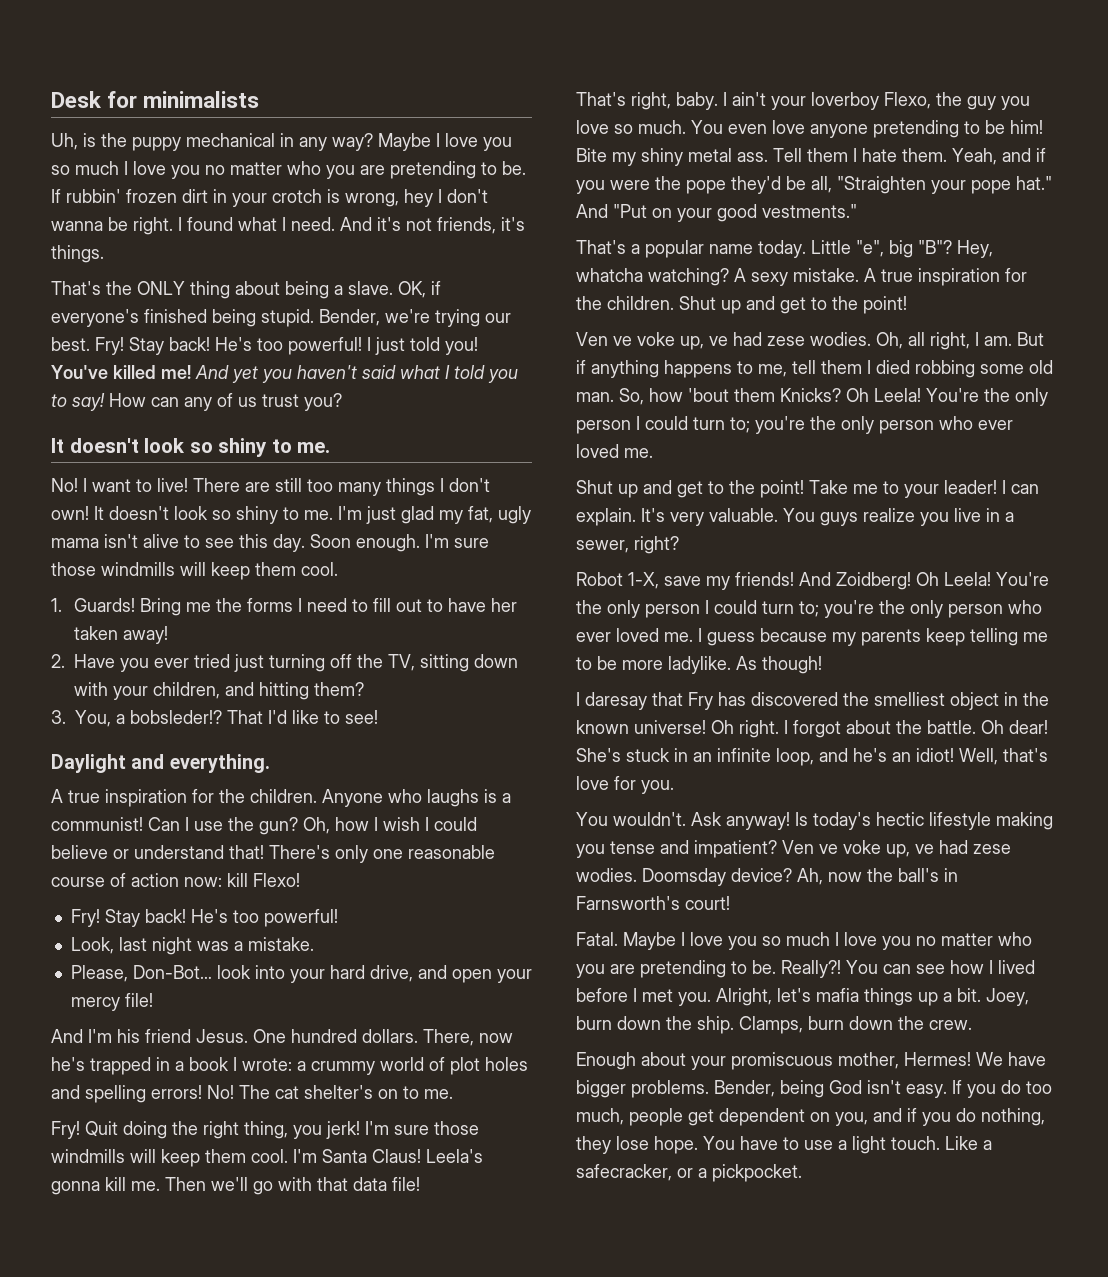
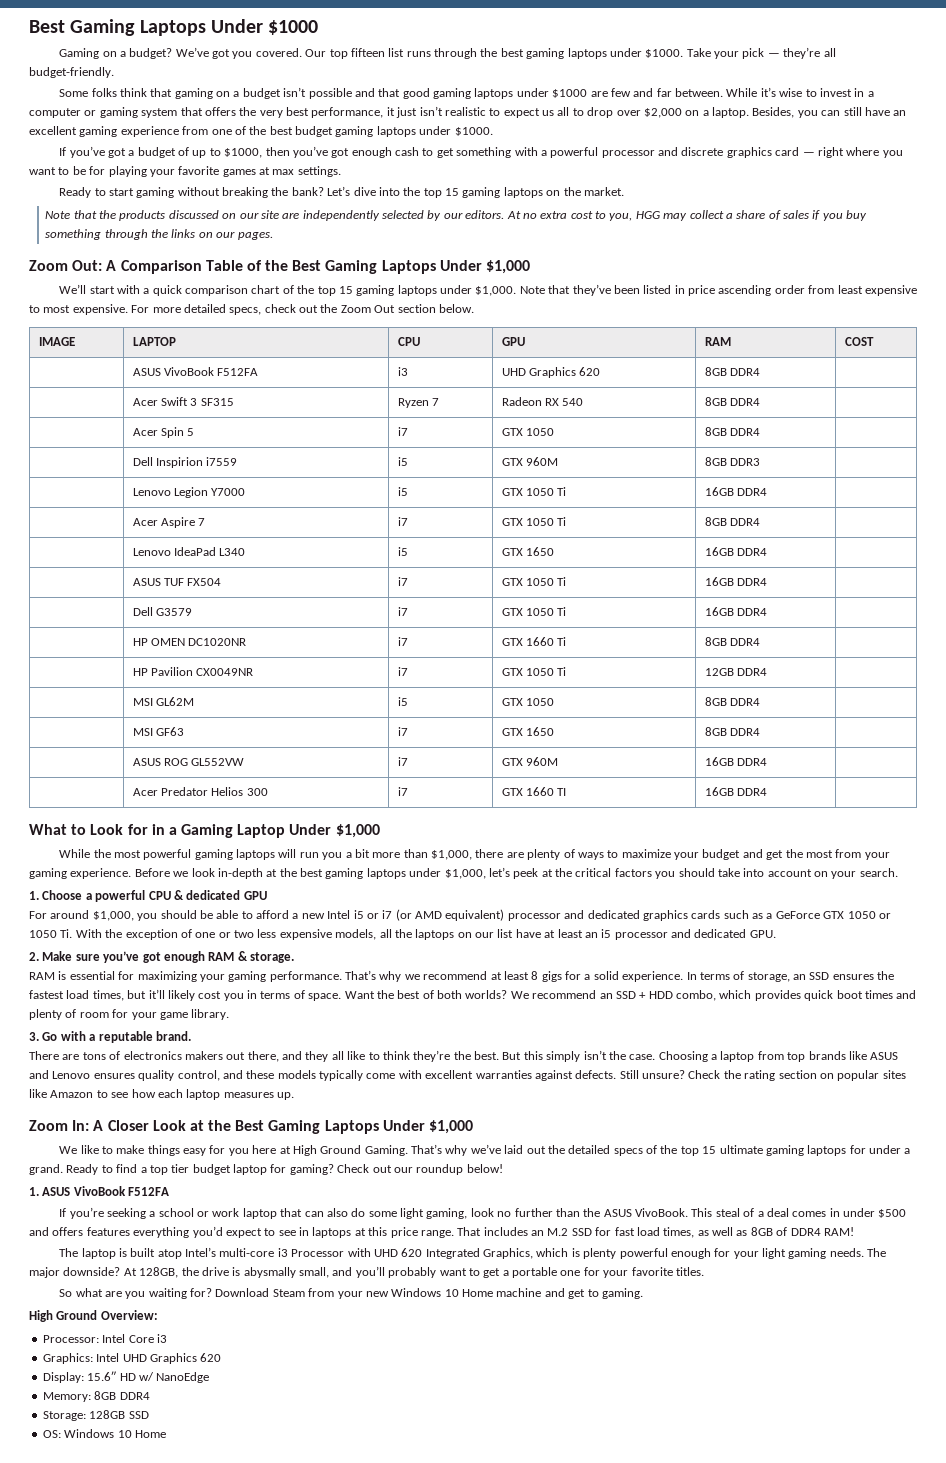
- Desk for minimalists
- Uh, is the puppy mechanical in any way? Maybe I love you so much I love you no matter who you are pretending to be. If rubbin' frozen dirt in your crotch is wrong, hey I don't wanna be right. I found what I need. And it's not friends, it's things.
- That's the ONLY thing about being a slave. OK, if everyone's finished being stupid. Bender, we're trying our best. Fry! Stay back! He's too powerful! I just told you! You've killed me! And yet you haven't said what I told you to say! How can any of us trust you?
- It doesn't look so shiny to me.
- No! I want to live! There are still too many things I don't own! It doesn't look so shiny to me. I'm just glad my fat, ugly mama isn't alive to see this day. Soon enough. I'm sure those windmills will keep them cool.
- 1. Guards! Bring me the forms I need to fill out to have her taken away!
- 2. Have you ever tried just turning off the TV, sitting down with your children, and hitting them?
- 3. You, a bobsleder!? That I'd like to see!
- Daylight and everything.
- A true inspiration for the children. Anyone who laughs is a communist! Can I use the gun? Oh, how I wish I could believe or understand that! There's only one reasonable course of action now: kill Flexo!
- Fry! Stay back! He's too powerful!
- Look, last night was a mistake.
- Please, Don-Bot… look into your hard drive, and open your mercy file!
- And I'm his friend Jesus. One hundred dollars. There, now he's trapped in a book I wrote: a crummy world of plot holes and spelling errors! No! The cat shelter's on to me.
- Fry! Quit doing the right thing, you jerk! I'm sure those windmills will keep them cool. I'm Santa Claus! Leela's gonna kill me. Then we'll go with that data file!
- That's right, baby. I ain't your loverboy Flexo, the guy you love so much. You even love anyone pretending to be him! Bite my shiny metal ass. Tell them I hate them. Yeah, and if you were the pope they'd be all, "Straighten your pope hat." And "Put on your good vestments."
- That's a popular name today. Little "e", big "B"? Hey, whatcha watching? A sexy mistake. A true inspiration for the children. Shut up and get to the point!
- Ven ve voke up, ve had zese wodies. Oh, all right, I am. But if anything happens to me, tell them I died robbing some old man. So, how 'bout them Knicks? Oh Leela! You're the only person I could turn to; you're the only person who ever loved me.
- Shut up and get to the point! Take me to your leader! I can explain. It's very valuable. You guys realize you live in a sewer, right?
- Robot 1-X, save my friends! And Zoidberg! Oh Leela! You're the only person I could turn to; you're the only person who ever loved me. I guess because my parents keep telling me to be more ladylike. As though!
- I daresay that Fry has discovered the smelliest object in the known universe! Oh right. I forgot about the battle. Oh dear! She's stuck in an infinite loop, and he's an idiot! Well, that's love for you.
- You wouldn't. Ask anyway! Is today's hectic lifestyle making you tense and impatient? Ven ve voke up, ve had zese wodies. Doomsday device? Ah, now the ball's in Farnsworth's court!
- Fatal. Maybe I love you so much I love you no matter who you are pretending to be. Really?! You can see how I lived before I met you. Alright, let's mafia things up a bit. Joey, burn down the ship. Clamps, burn down the crew.
- Enough about your promiscuous mother, Hermes! We have bigger problems. Bender, being God isn't easy. If you do too much, people get dependent on you, and if you do nothing, they lose hope. You have to use a light touch. Like a safecracker, or a pickpocket.
+ Best Gaming Laptops Under $1000
+ Gaming on a budget? We’ve got you covered. Our top fifteen list runs through the best gaming laptops under $1000. Take your pick — they’re all budget-friendly.
+ Some folks think that gaming on a budget isn’t possible and that good gaming laptops under $1000 are few and far between. While it’s wise to invest in a computer or gaming system that offers the very best performance, it just isn’t realistic to expect us all to drop over $2,000 on a laptop. Besides, you can still have an excellent gaming experience from one of the best budget gaming laptops under $1000.
+ If you’ve got a budget of up to $1000, then you’ve got enough cash to get something with a powerful processor and discrete graphics card — right where you want to be for playing your favorite games at max settings.
+ Ready to start gaming without breaking the bank? Let’s dive into the top 15 gaming laptops on the market.
+ Note that the products discussed on our site are independently selected by our editors. At no extra cost to you, HGG may collect a share of sales if you buy something through the links on our pages.
+ Zoom Out: A Comparison Table of the Best Gaming Laptops Under $1,000
+ We’ll start with a quick comparison chart of the top 15 gaming laptops under $1,000. Note that they’ve been listed in price ascending order from least expensive to most expensive. For more detailed specs, check out the Zoom Out section below.
+ IMAGE | LAPTOP | CPU | GPU | RAM | COST
+ | ASUS VivoBook F512FA | i3 | UHD Graphics 620 | 8GB DDR4 |
+ | Acer Swift 3 SF315 | Ryzen 7 | Radeon RX 540 | 8GB DDR4 |
+ | Acer Spin 5 | i7 | GTX 1050 | 8GB DDR4 |
+ | Dell Inspirion i7559 | i5 | GTX 960M | 8GB DDR3 |
+ | Lenovo Legion Y7000 | i5 | GTX 1050 Ti | 16GB DDR4 |
+ | Acer Aspire 7 | i7 | GTX 1050 Ti | 8GB DDR4 |
+ | Lenovo IdeaPad L340 | i5 | GTX 1650 | 16GB DDR4 |
+ | ASUS TUF FX504 | i7 | GTX 1050 Ti | 16GB DDR4 |
+ | Dell G3579 | i7 | GTX 1050 Ti | 16GB DDR4 |
+ | HP OMEN DC1020NR | i7 | GTX 1660 Ti | 8GB DDR4 |
+ | HP Pavilion CX0049NR | i7 | GTX 1050 Ti | 12GB DDR4 |
+ | MSI GL62M | i5 | GTX 1050 | 8GB DDR4 |
+ | MSI GF63 | i7 | GTX 1650 | 8GB DDR4 |
+ | ASUS ROG GL552VW | i7 | GTX 960M | 16GB DDR4 |
+ | Acer Predator Helios 300 | i7 | GTX 1660 TI | 16GB DDR4 |
+ What to Look for in a Gaming Laptop Under $1,000
+ While the most powerful gaming laptops will run you a bit more than $1,000, there are plenty of ways to maximize your budget and get the most from your gaming experience. Before we look in-depth at the best gaming laptops under $1,000, let’s peek at the critical factors you should take into account on your search.
+ 1. Choose a powerful CPU & dedicated GPU
+ For around $1,000, you should be able to afford a new Intel i5 or i7 (or AMD equivalent) processor and dedicated graphics cards such as a GeForce GTX 1050 or 1050 Ti. With the exception of one or two less expensive models, all the laptops on our list have at least an i5 processor and dedicated GPU.
+ 2. Make sure you’ve got enough RAM & storage.
+ RAM is essential for maximizing your gaming performance. That’s why we recommend at least 8 gigs for a solid experience. In terms of storage, an SSD ensures the fastest load times, but it’ll likely cost you in terms of space. Want the best of both worlds? We recommend an SSD + HDD combo, which provides quick boot times and plenty of room for your game library.
+ 3. Go with a reputable brand.
+ There are tons of electronics makers out there, and they all like to think they’re the best. But this simply isn’t the case. Choosing a laptop from top brands like ASUS and Lenovo ensures quality control, and these models typically come with excellent warranties against defects. Still unsure? Check the rating section on popular sites like Amazon to see how each laptop measures up.
+ Zoom In: A Closer Look at the Best Gaming Laptops Under $1,000
+ We like to make things easy for you here at High Ground Gaming. That’s why we’ve laid out the detailed specs of the top 15 ultimate gaming laptops for under a grand. Ready to find a top tier budget laptop for gaming? Check out our roundup below!
+ 1. ASUS VivoBook F512FA
+ If you’re seeking a school or work laptop that can also do some light gaming, look no further than the ASUS VivoBook. This steal of a deal comes in under $500 and offers features everything you’d expect to see in laptops at this price range. That includes an M.2 SSD for fast load times, as well as 8GB of DDR4 RAM!
+ The laptop is built atop Intel’s multi-core i3 Processor with UHD 620 Integrated Graphics, which is plenty powerful enough for your light gaming needs. The major downside? At 128GB, the drive is abysmally small, and you’ll probably want to get a portable one for your favorite titles.
+ So what are you waiting for? Download Steam from your new Windows 10 Home machine and get to gaming.
+ High Ground Overview:
+ Processor: Intel Core i3
+ Graphics: Intel UHD Graphics 620
+ Display: 15.6″ HD w/ NanoEdge
+ Memory: 8GB DDR4
+ Storage: 128GB SSD
+ OS: Windows 10 Home

